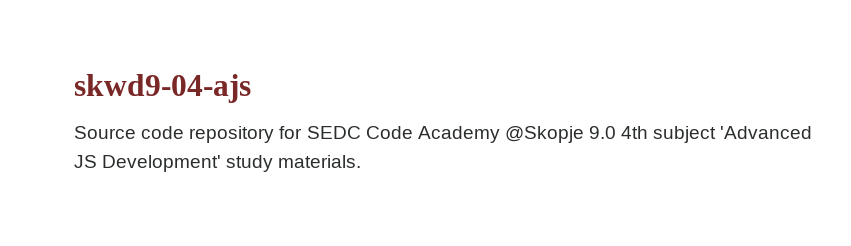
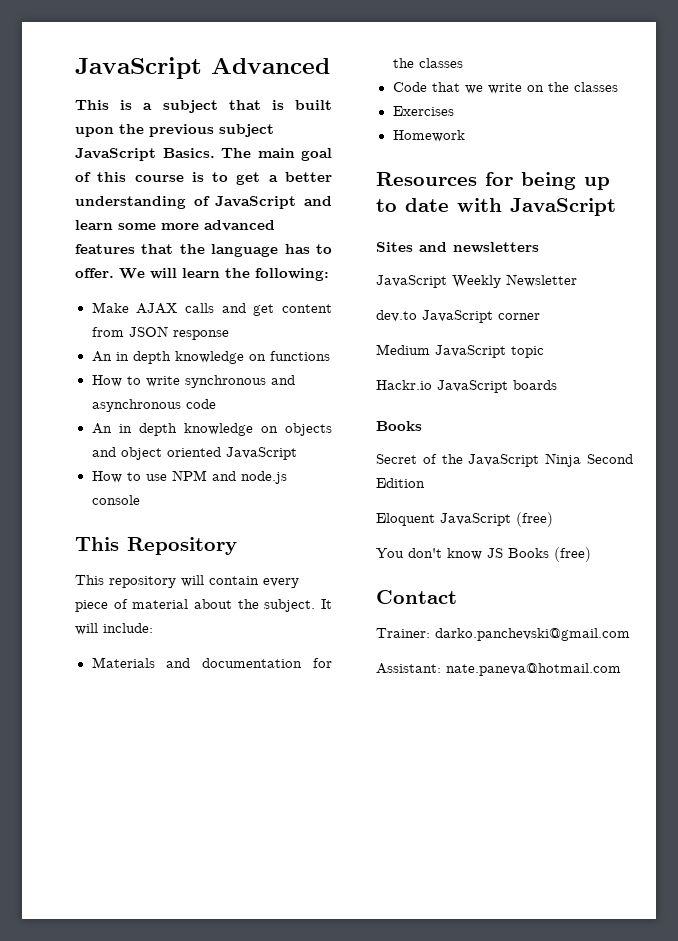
- skwd9-04-ajs
- Source code repository for SEDC Code Academy @Skopje 9.0 4th subject 'Advanced JS Development' study materials.
+ JavaScript Advanced
+ This is a subject that is built upon the previous subject JavaScript Basics. The main goal of this course is to get a better understanding of JavaScript and learn some more advanced features that the language has to offer. We will learn the following:
+ Make AJAX calls and get content from JSON response
+ An in depth knowledge on functions
+ How to write synchronous and asynchronous code
+ An in depth knowledge on objects and object oriented JavaScript
+ How to use NPM and node.js console
+ This Repository
+ This repository will contain every piece of material about the subject. It will include:
+ Materials and documentation for the classes
+ Code that we write on the classes
+ Exercises
+ Homework
+ Resources for being up to date with JavaScript
+ Sites and newsletters
+ JavaScript Weekly Newsletter
+ dev.to JavaScript corner
+ Medium JavaScript topic
+ Hackr.io JavaScript boards
+ Books
+ Secret of the JavaScript Ninja Second Edition
+ Eloquent JavaScript (free)
+ You don't know JS Books (free)
+ Contact
+ Trainer: darko.panchevski@gmail.com
+ Assistant: nate.paneva@hotmail.com

